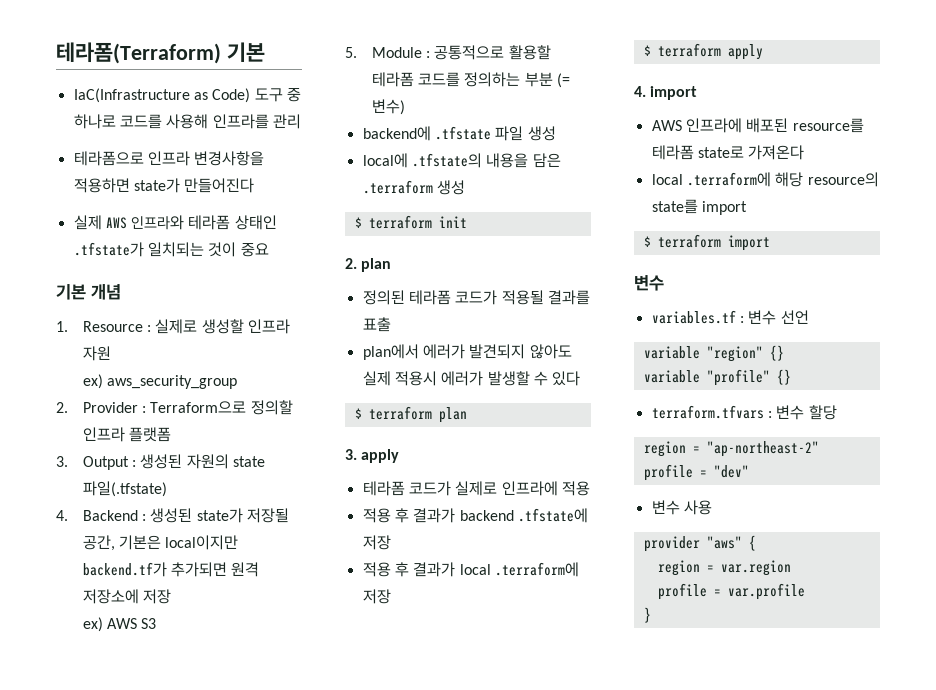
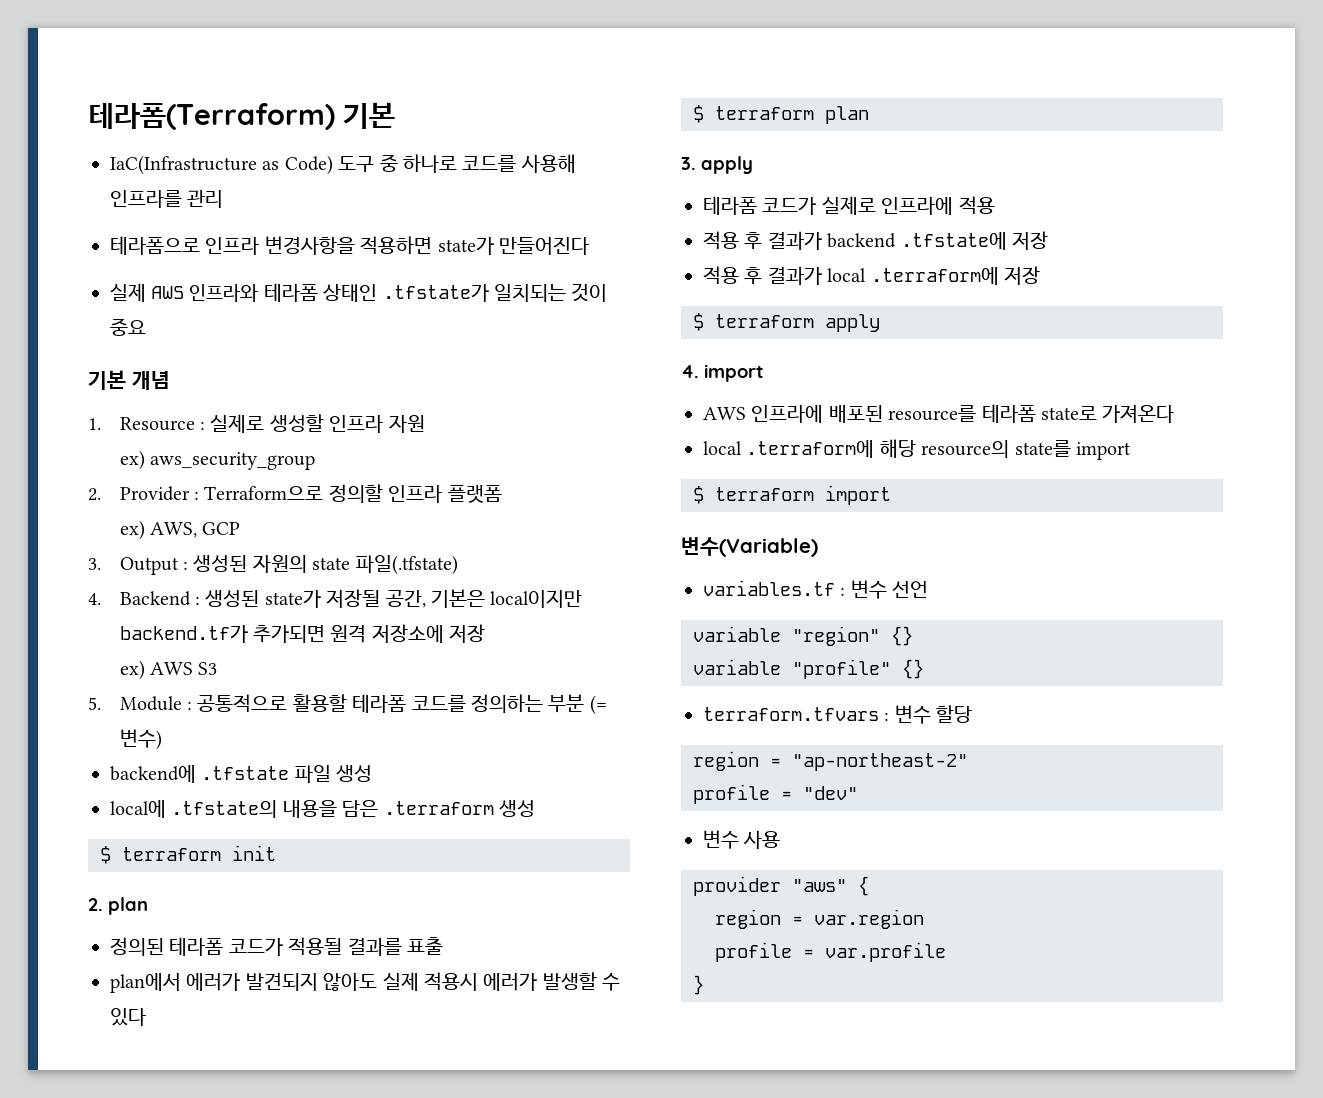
+ ex) AWS, GCP
  $ terraform import
- 변수
+ 변수(Variable)

